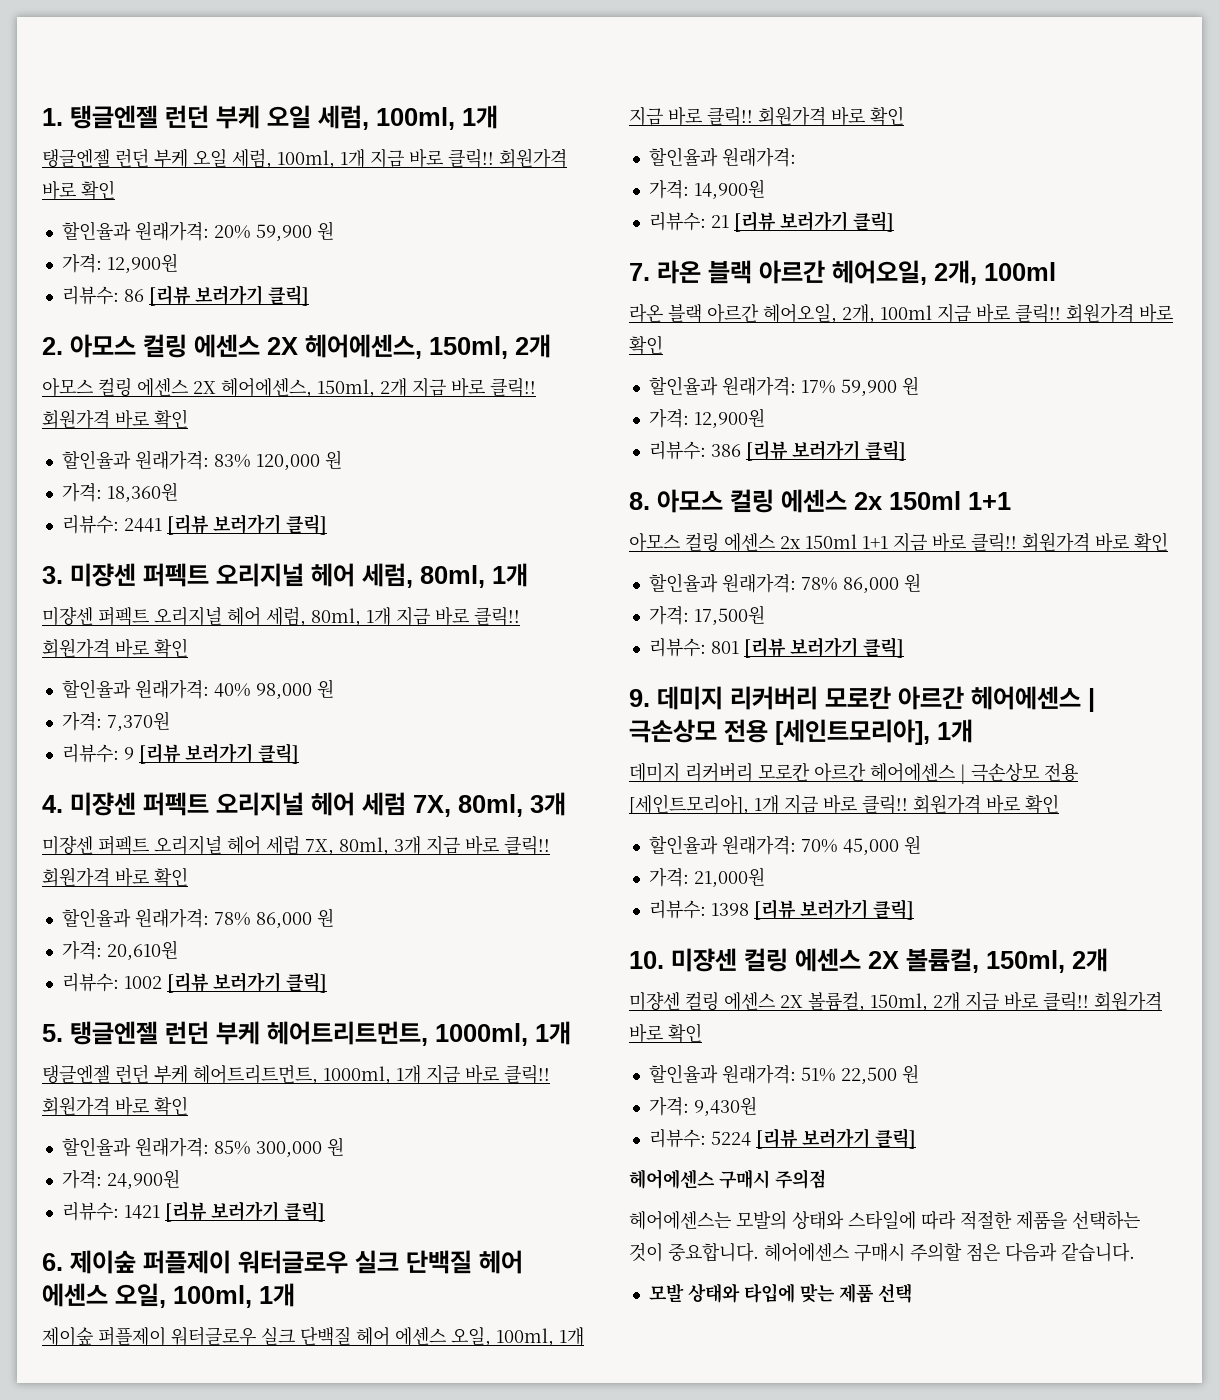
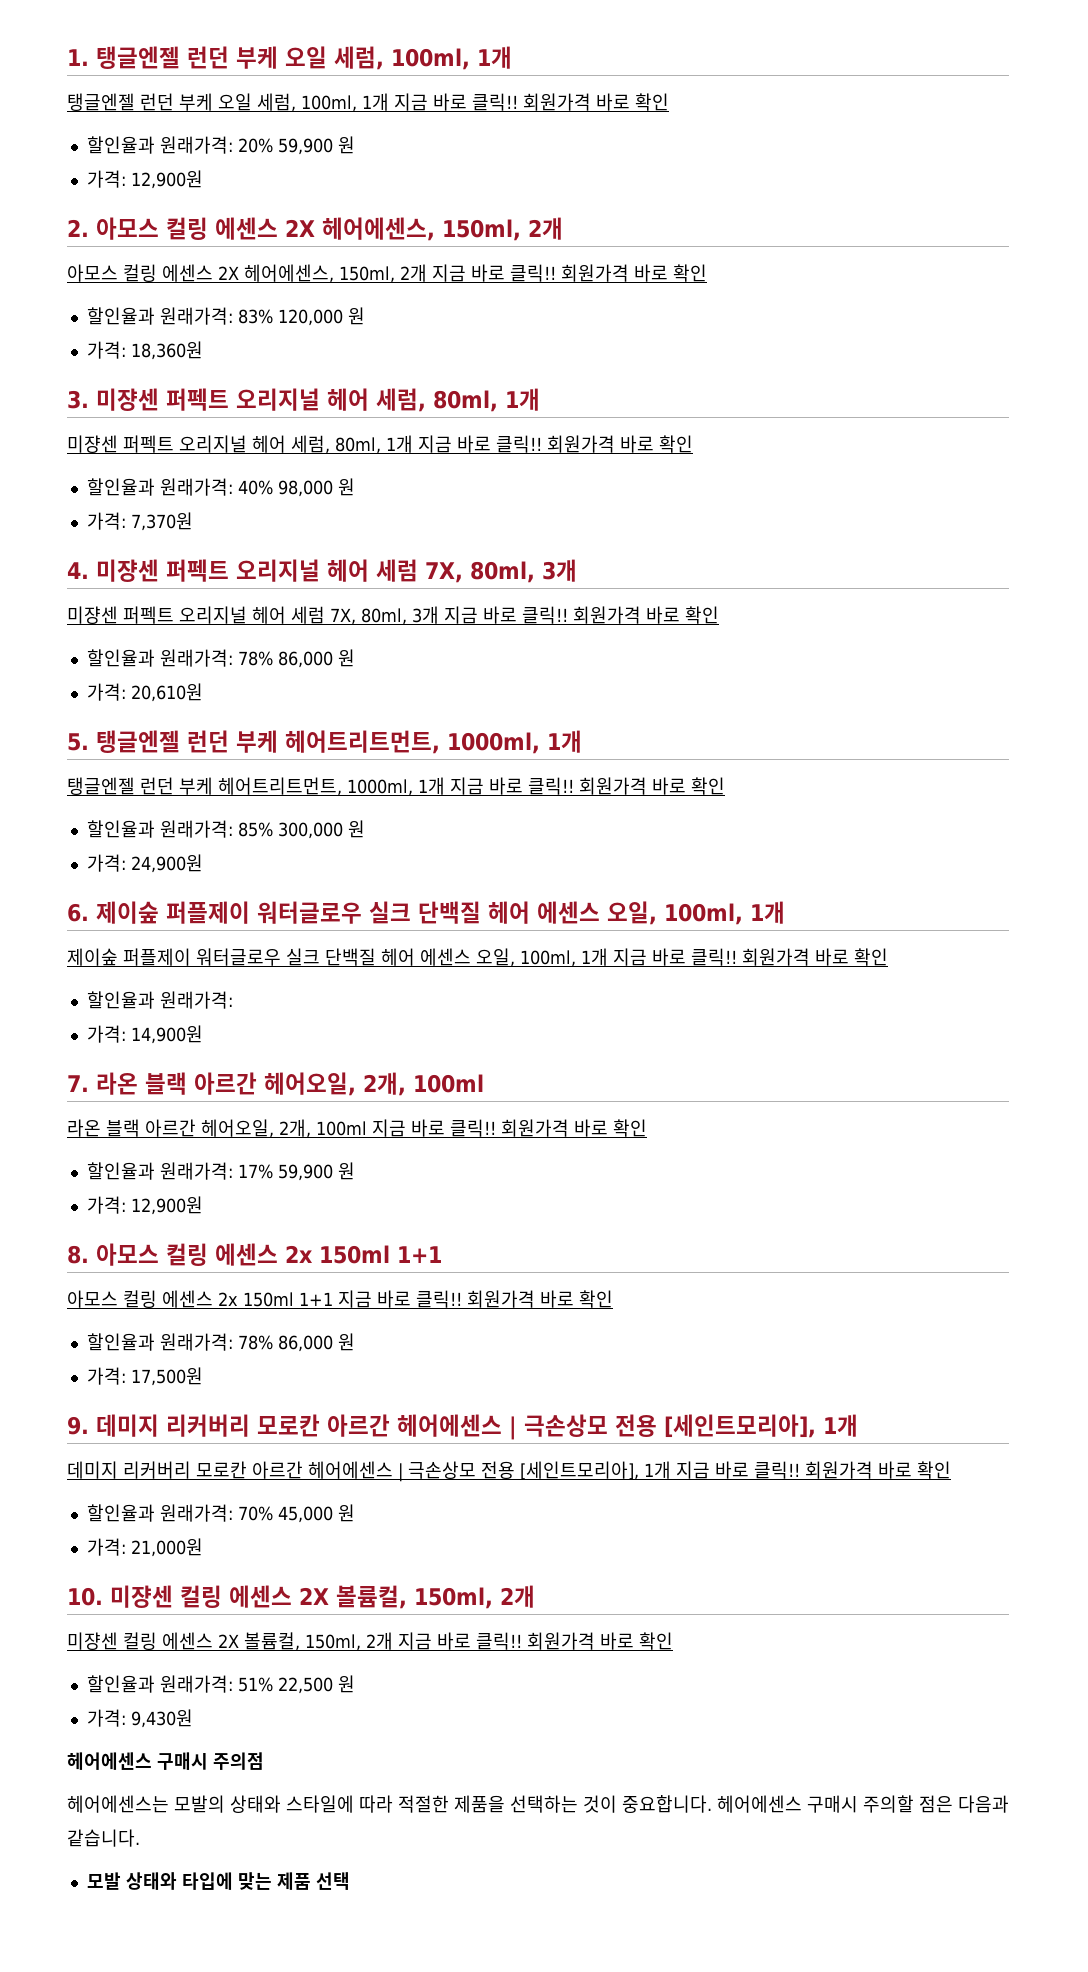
- 리뷰수: 86 [리뷰 보러가기 클릭]
- 리뷰수: 2441 [리뷰 보러가기 클릭]
- 리뷰수: 9 [리뷰 보러가기 클릭]
- 리뷰수: 1002 [리뷰 보러가기 클릭]
- 리뷰수: 1421 [리뷰 보러가기 클릭]
- 리뷰수: 21 [리뷰 보러가기 클릭]
- 리뷰수: 386 [리뷰 보러가기 클릭]
- 리뷰수: 801 [리뷰 보러가기 클릭]
- 리뷰수: 1398 [리뷰 보러가기 클릭]
- 리뷰수: 5224 [리뷰 보러가기 클릭]

